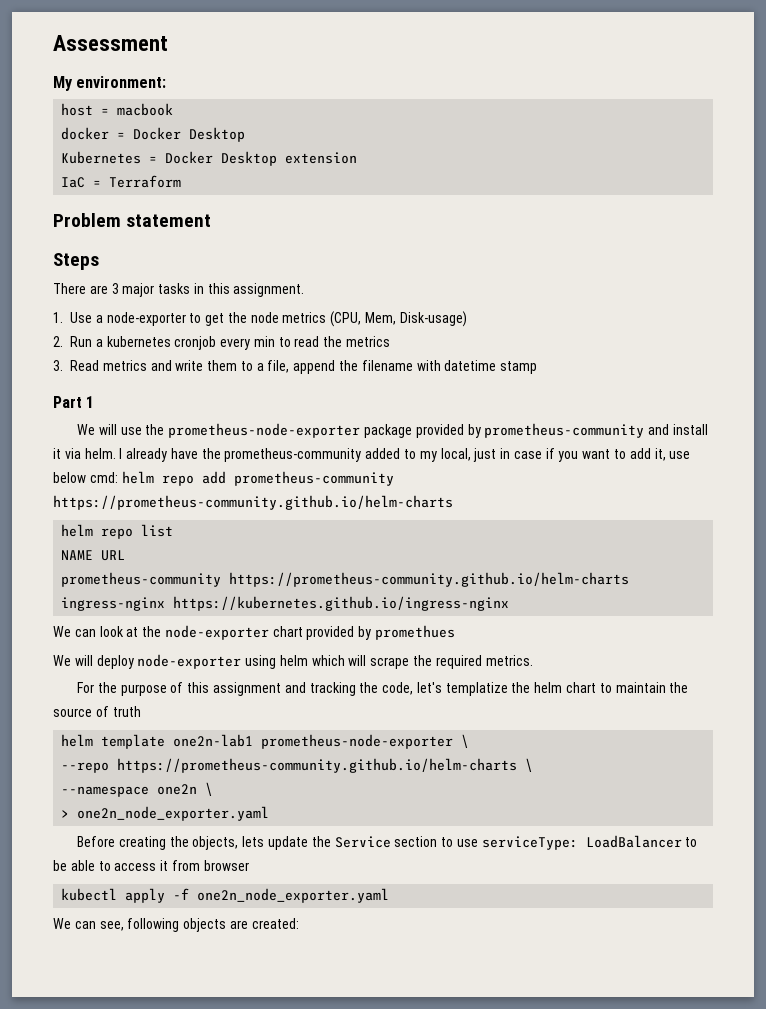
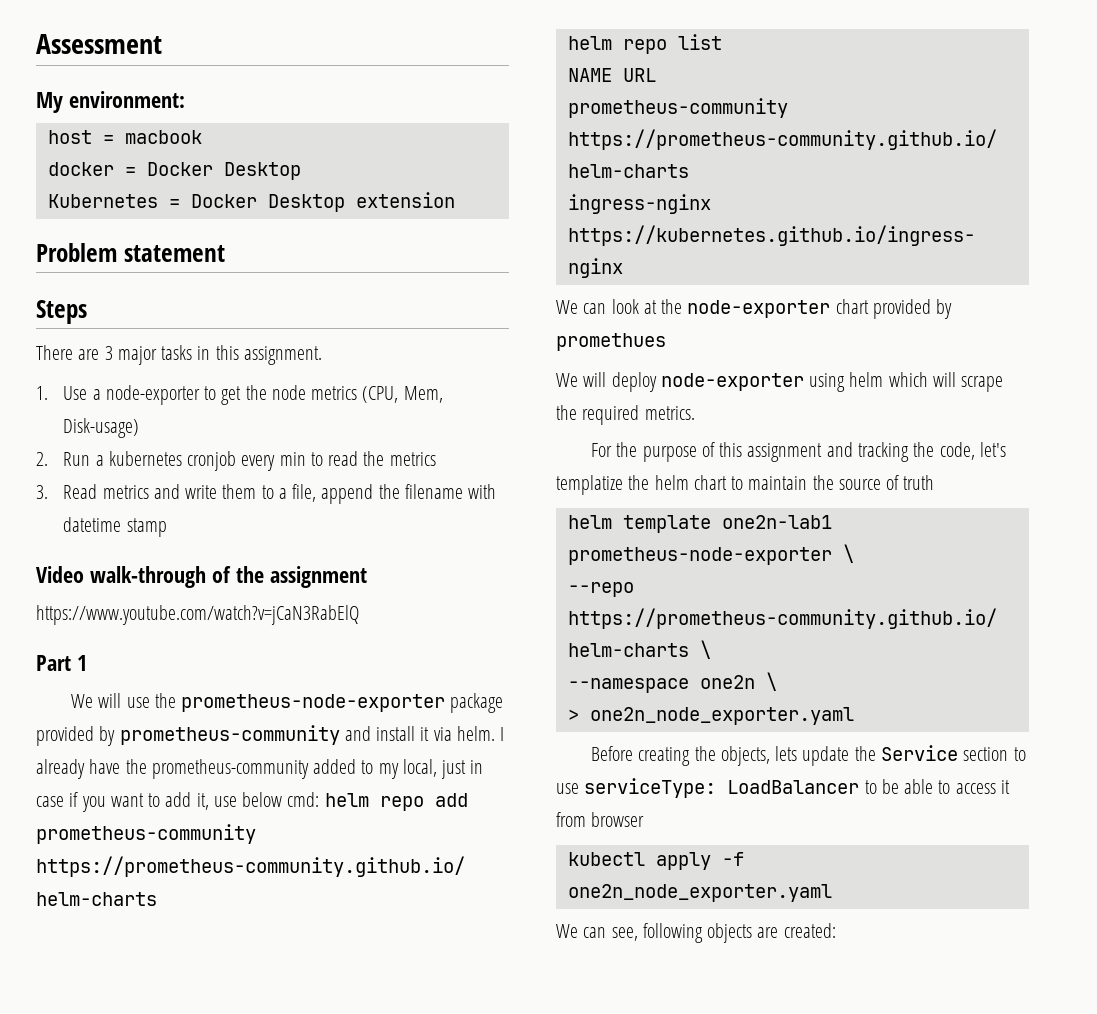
- IaC = Terraform
+ Video walk-through of the assignment
+ https://www.youtube.com/watch?v=jCaN3RabElQ

